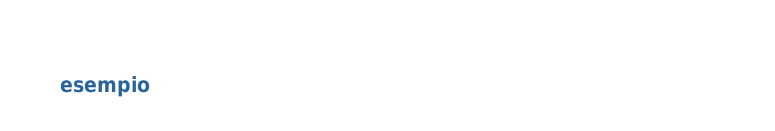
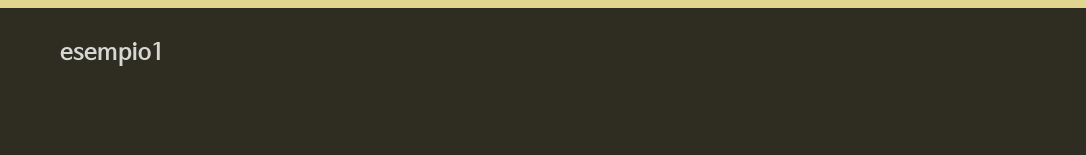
- esempio
+ esempio1

